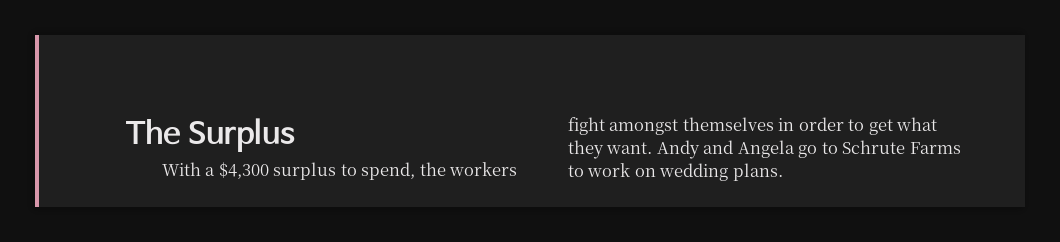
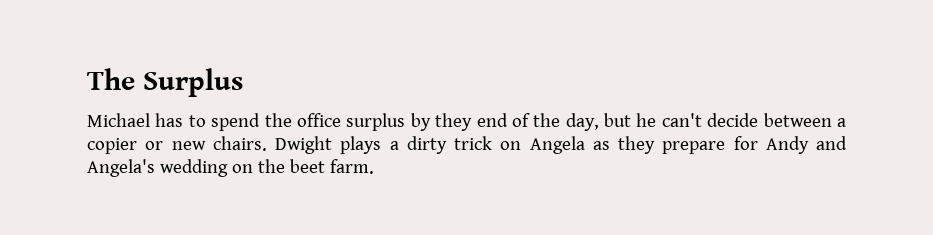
- With a $4,300 surplus to spend, the workers fight amongst themselves in order to get what they want. Andy and Angela go to Schrute Farms to work on wedding plans.
+ Michael has to spend the office surplus by they end of the day, but he can't decide between a copier or new chairs. Dwight plays a dirty trick on Angela as they prepare for Andy and Angela's wedding on the beet farm.

